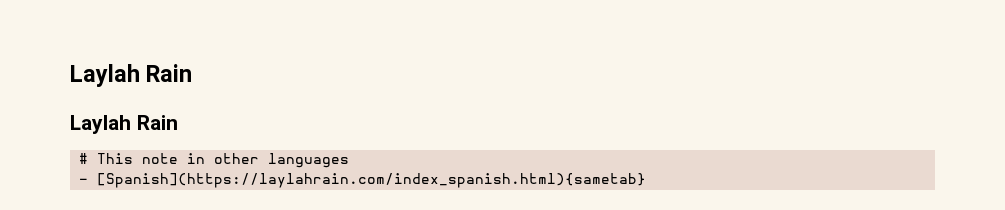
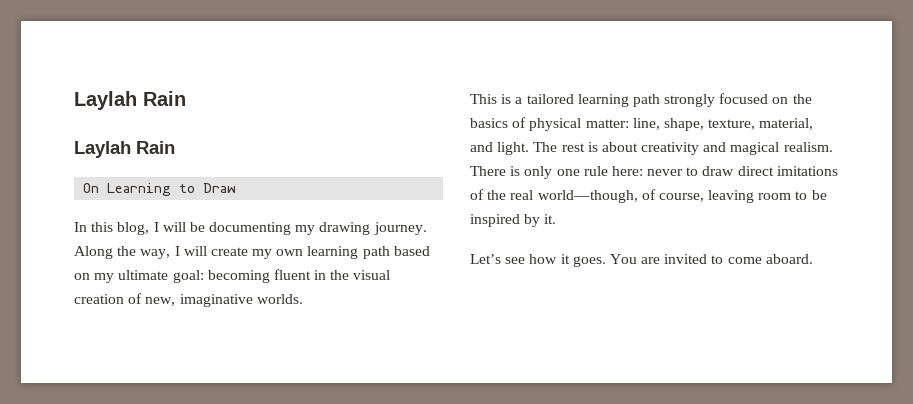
- # This note in other languages
- - [Spanish](https://laylahrain.com/index_spanish.html){sametab}
+ On Learning to Draw
+ In this blog, I will be documenting my drawing journey. Along the way, I will create my own learning path based on my ultimate goal: becoming fluent in the visual creation of new, imaginative worlds.
+ This is a tailored learning path strongly focused on the basics of physical matter: line, shape, texture, material, and light. The rest is about creativity and magical realism. There is only one rule here: never to draw direct imitations of the real world—though, of course, leaving room to be inspired by it.
+ Let’s see how it goes. You are invited to come aboard.

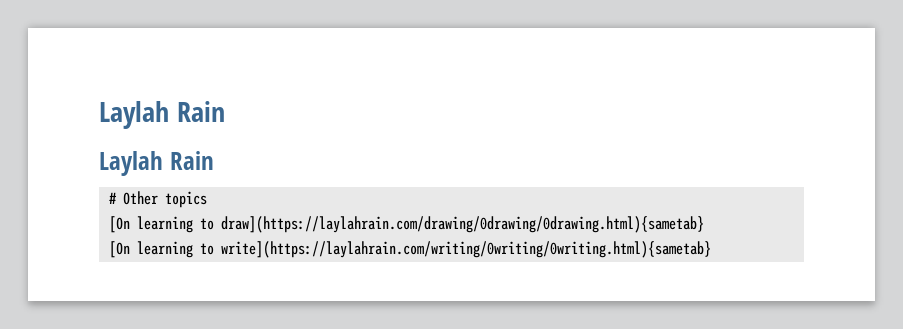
- On Learning to Draw
- In this blog, I will be documenting my drawing journey. Along the way, I will create my own learning path based on my ultimate goal: becoming fluent in the visual creation of new, imaginative worlds.
- This is a tailored learning path strongly focused on the basics of physical matter: line, shape, texture, material, and light. The rest is about creativity and magical realism. There is only one rule here: never to draw direct imitations of the real world—though, of course, leaving room to be inspired by it.
- Let’s see how it goes. You are invited to come aboard.
+ # Other topics
+ [On learning to draw](https://laylahrain.com/drawing/0drawing/0drawing.html){sametab}
+ [On learning to write](https://laylahrain.com/writing/0writing/0writing.html){sametab}

